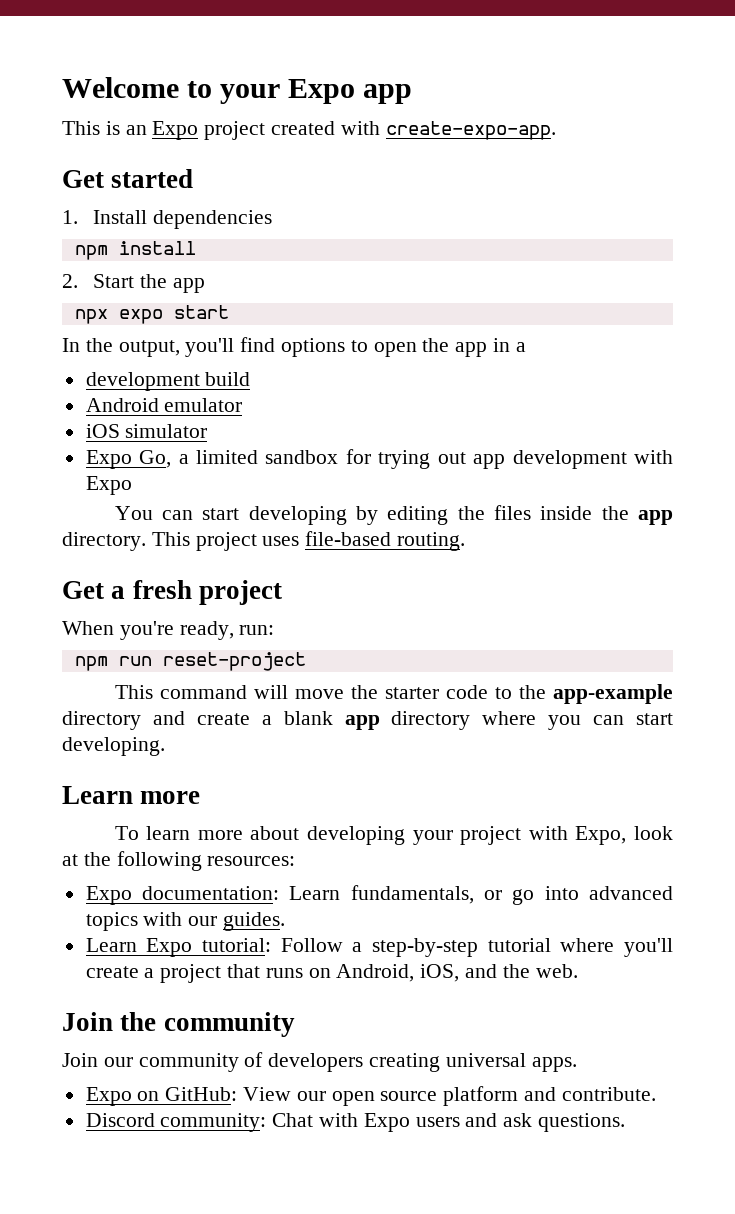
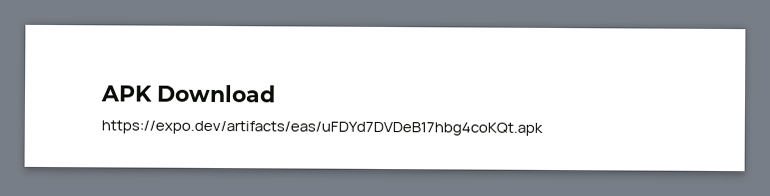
- Welcome to your Expo app
- This is an Expo project created with create-expo-app.
- Get started
- 1. Install dependencies
- npm install
- 2. Start the app
- npx expo start
- In the output, you'll find options to open the app in a
- development build
- Android emulator
- iOS simulator
- Expo Go, a limited sandbox for trying out app development with Expo
- You can start developing by editing the files inside the app directory. This project uses file-based routing.
- Get a fresh project
- When you're ready, run:
- npm run reset-project
- This command will move the starter code to the app-example directory and create a blank app directory where you can start developing.
- Learn more
- To learn more about developing your project with Expo, look at the following resources:
- Expo documentation: Learn fundamentals, or go into advanced topics with our guides.
- Learn Expo tutorial: Follow a step-by-step tutorial where you'll create a project that runs on Android, iOS, and the web.
- Join the community
- Join our community of developers creating universal apps.
- Expo on GitHub: View our open source platform and contribute.
- Discord community: Chat with Expo users and ask questions.
+ APK Download
+ https://expo.dev/artifacts/eas/uFDYd7DVDeB17hbg4coKQt.apk

